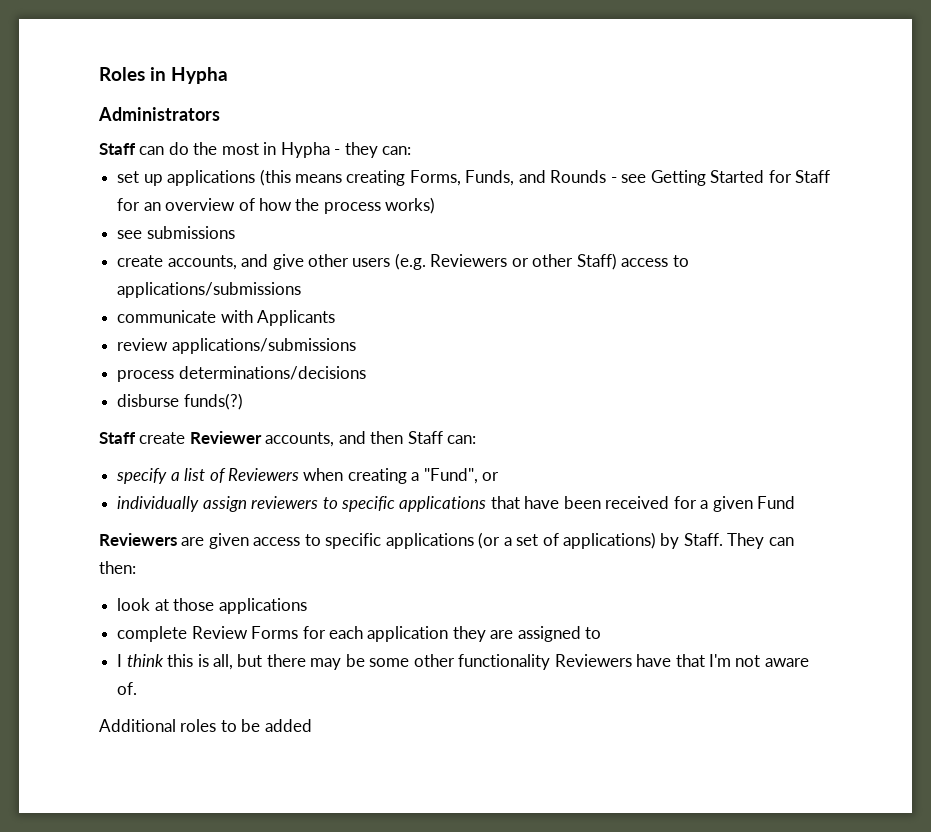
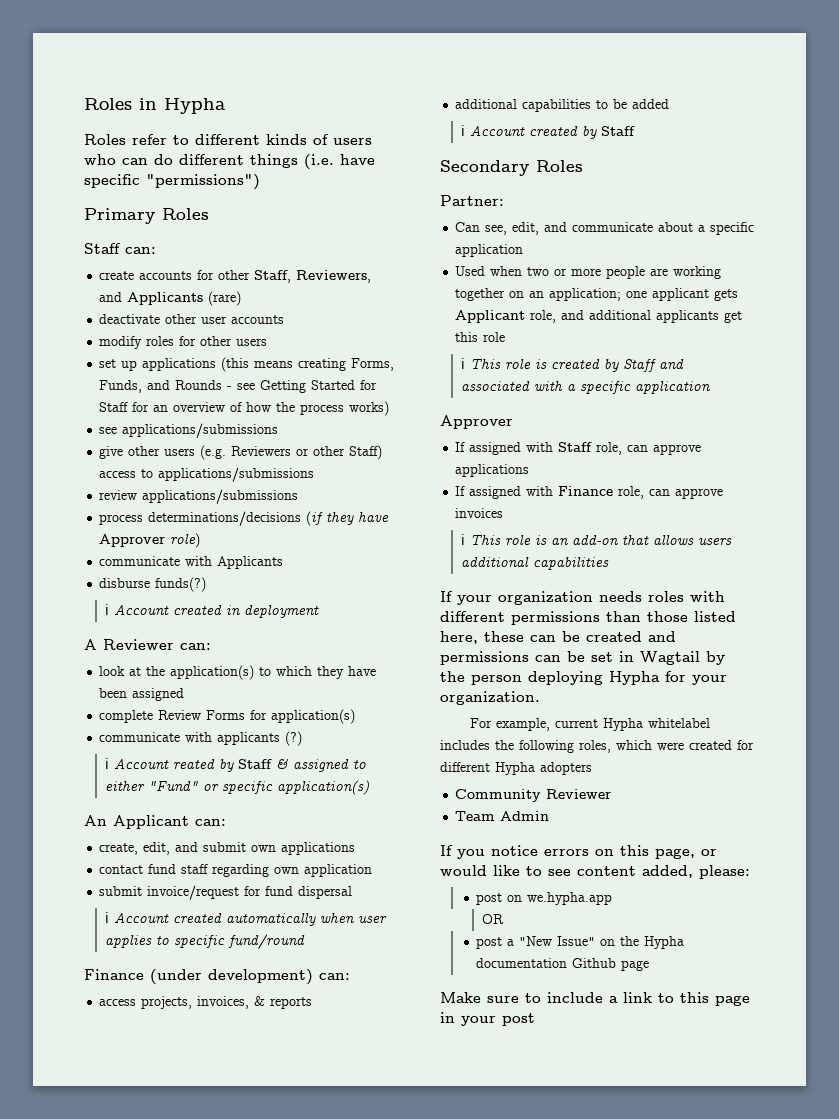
- Administrators
- Staff can do the most in Hypha - they can:
+ Roles refer to different kinds of users who can do different things (i.e. have specific "permissions")
+ Primary Roles
+ Staff can:
+ create accounts for other Staff, Reviewers, and Applicants (rare)
+ deactivate other user accounts
+ modify roles for other users
- see submissions
- create accounts, and give other users (e.g. Reviewers or other Staff) access to applications/submissions
+ see applications/submissions
+ give other users (e.g. Reviewers or other Staff) access to applications/submissions
- communicate with Applicants
- process determinations/decisions
+ process determinations/decisions (if they have Approver role)
+ communicate with Applicants
  disburse funds(?)
- Staff create Reviewer accounts, and then Staff can:
- specify a list of Reviewers when creating a "Fund", or
- individually assign reviewers to specific applications that have been received for a given Fund
- Reviewers are given access to specific applications (or a set of applications) by Staff. They can then:
- look at those applications
- complete Review Forms for each application they are assigned to
- I think this is all, but there may be some other functionality Reviewers have that I'm not aware of.
- Additional roles to be added
+ ℹ Account created in deployment
+ A Reviewer can:
+ look at the application(s) to which they have been assigned
+ complete Review Forms for application(s)
+ communicate with applicants (?)
+ ℹ Account reated by Staff & assigned to either "Fund" or specific application(s)
+ An Applicant can:
+ create, edit, and submit own applications
+ contact fund staff regarding own application
+ submit invoice/request for fund dispersal
+ ℹ Account created automatically when user applies to specific fund/round
+ Finance (under development) can:
+ access projects, invoices, & reports
+ additional capabilities to be added
+ ℹ Account created by Staff
+ Secondary Roles
+ Partner:
+ Can see, edit, and communicate about a specific application
+ Used when two or more people are working together on an application; one applicant gets Applicant role, and additional applicants get this role
+ ℹ This role is created by Staff and associated with a specific application
+ Approver
+ If assigned with Staff role, can approve applications
+ If assigned with Finance role, can approve invoices
+ ℹ This role is an add-on that allows users additional capabilities
+ If your organization needs roles with different permissions than those listed here, these can be created and permissions can be set in Wagtail by the person deploying Hypha for your organization.
+ For example, current Hypha whitelabel includes the following roles, which were created for different Hypha adopters
+ Community Reviewer
+ Team Admin
+ If you notice errors on this page, or would like to see content added, please:
+ post on we.hypha.app
+ OR
+ post a "New Issue" on the Hypha documentation Github page
+ Make sure to include a link to this page in your post

